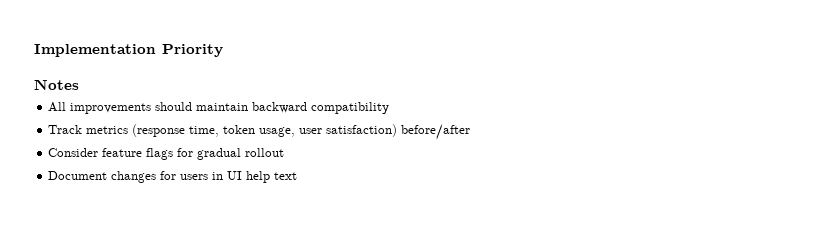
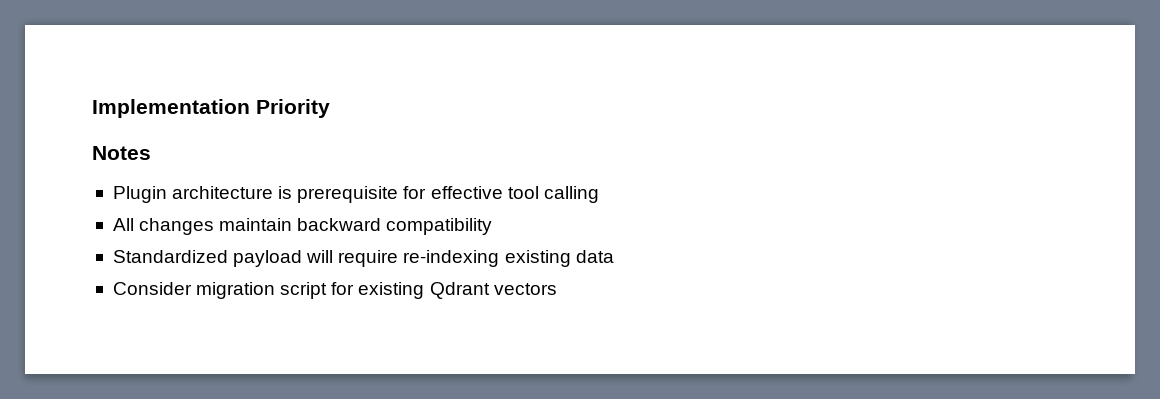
+ Plugin architecture is prerequisite for effective tool calling
- All improvements should maintain backward compatibility
+ All changes maintain backward compatibility
- Track metrics (response time, token usage, user satisfaction) before/after
- Consider feature flags for gradual rollout
- Document changes for users in UI help text
+ Standardized payload will require re-indexing existing data
+ Consider migration script for existing Qdrant vectors

